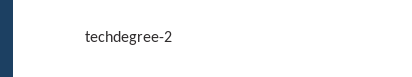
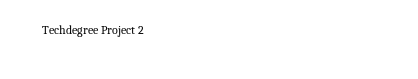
- techdegree-2
+ Techdegree Project 2

